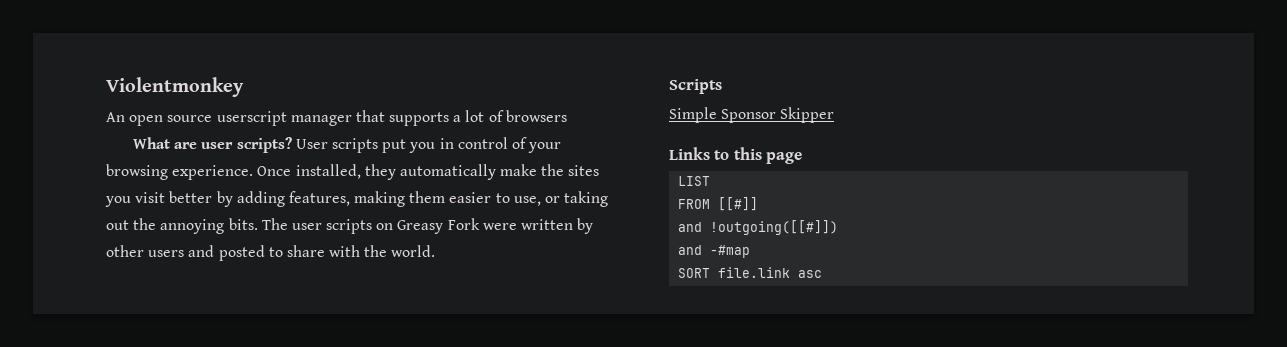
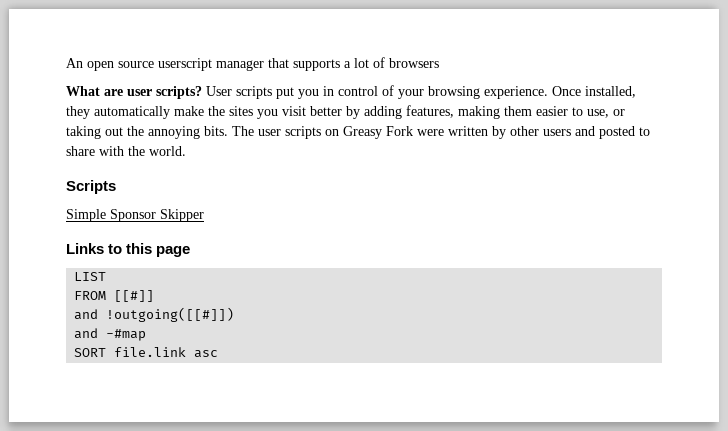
- Violentmonkey

